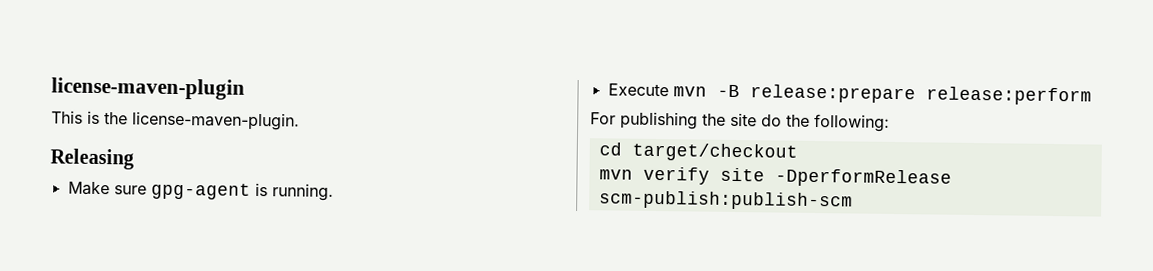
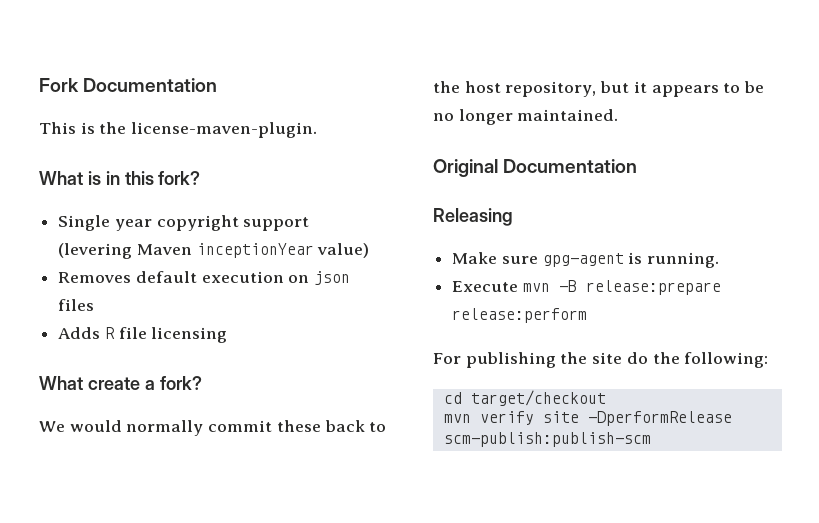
- license-maven-plugin
+ Fork Documentation
+ What is in this fork?
+ Single year copyright support (levering Maven inceptionYear value)
+ Removes default execution on json files
+ Adds R file licensing
+ What create a fork?
+ We would normally commit these back to the host repository, but it appears to be no longer maintained.
+ Original Documentation

